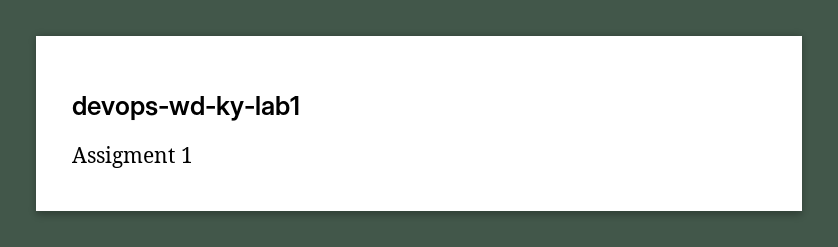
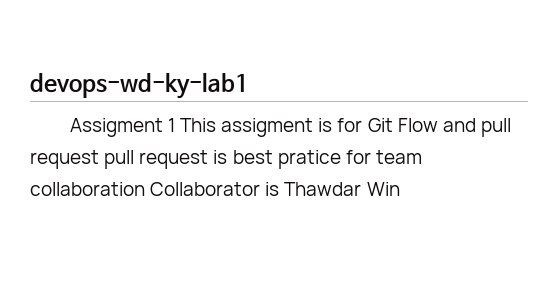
- Assigment 1
+ Assigment 1 This assigment is for Git Flow and pull request pull request is best pratice for team collaboration Collaborator is Thawdar Win

